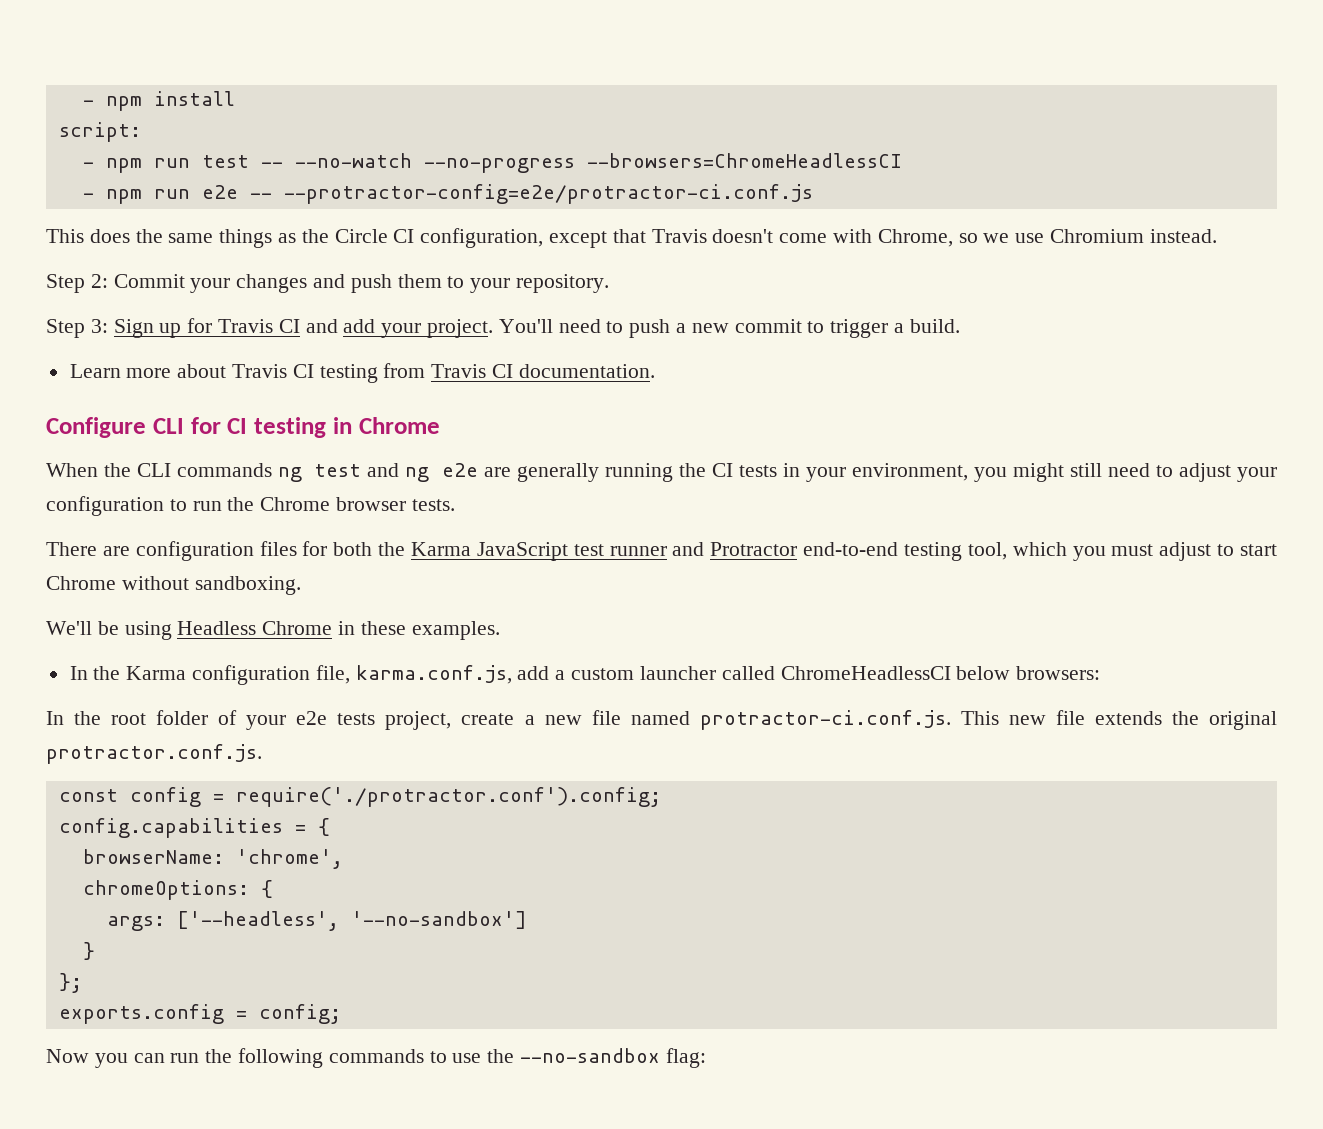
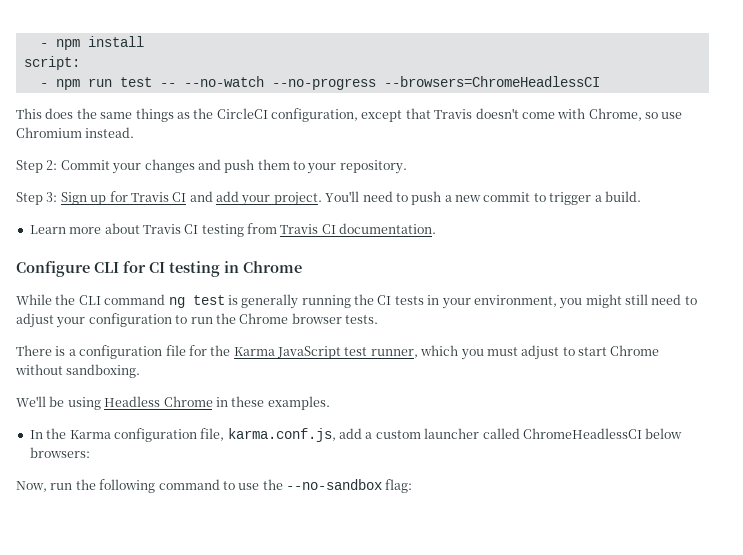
- - npm run e2e -- --protractor-config=e2e/protractor-ci.conf.js
- This does the same things as the Circle CI configuration, except that Travis doesn't come with Chrome, so we use Chromium instead.
+ This does the same things as the CircleCI configuration, except that Travis doesn't come with Chrome, so use Chromium instead.
- When the CLI commands ng test and ng e2e are generally running the CI tests in your environment, you might still need to adjust your configuration to run the Chrome browser tests.
+ While the CLI command ng test is generally running the CI tests in your environment, you might still need to adjust your configuration to run the Chrome browser tests.
- There are configuration files for both the Karma JavaScript test runner and Protractor end-to-end testing tool, which you must adjust to start Chrome without sandboxing.
+ There is a configuration file for the Karma JavaScript test runner, which you must adjust to start Chrome without sandboxing.
- In the root folder of your e2e tests project, create a new file named protractor-ci.conf.js. This new file extends the original protractor.conf.js.
- const config = require('./protractor.conf').config;
- config.capabilities = {
- browserName: 'chrome',
- chromeOptions: {
- args: ['--headless', '--no-sandbox']
- }
- };
- exports.config = config;
- Now you can run the following commands to use the --no-sandbox flag:
+ Now, run the following command to use the --no-sandbox flag:

